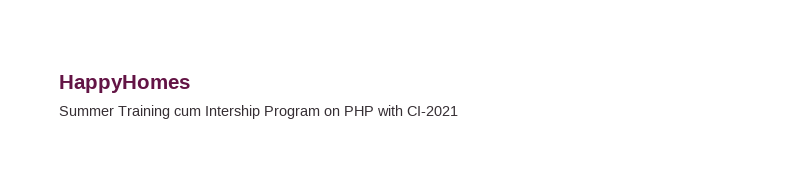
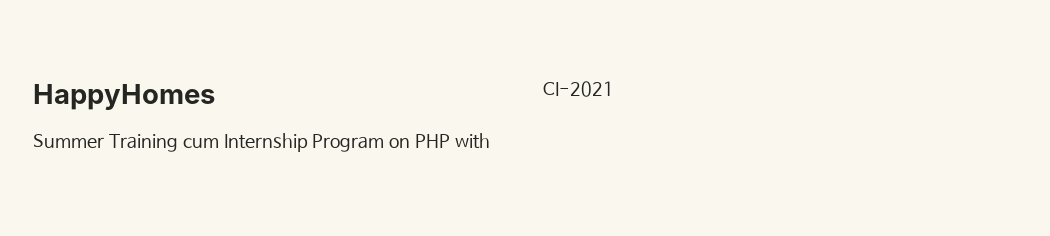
- Summer Training cum Intership Program on PHP with CI-2021
+ Summer Training cum Internship Program on PHP with CI-2021

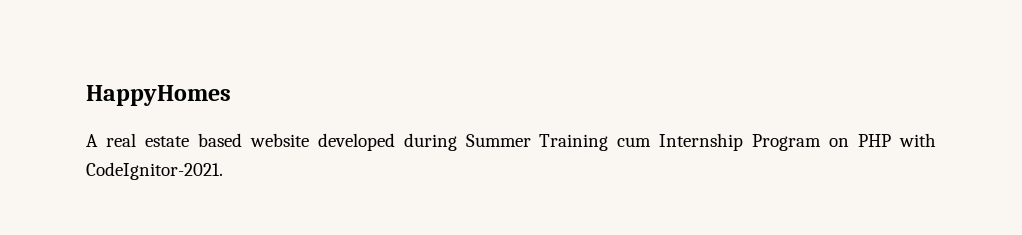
- Summer Training cum Internship Program on PHP with CI-2021
+ A real estate based website developed during Summer Training cum Internship Program on PHP with CodeIgnitor-2021.

